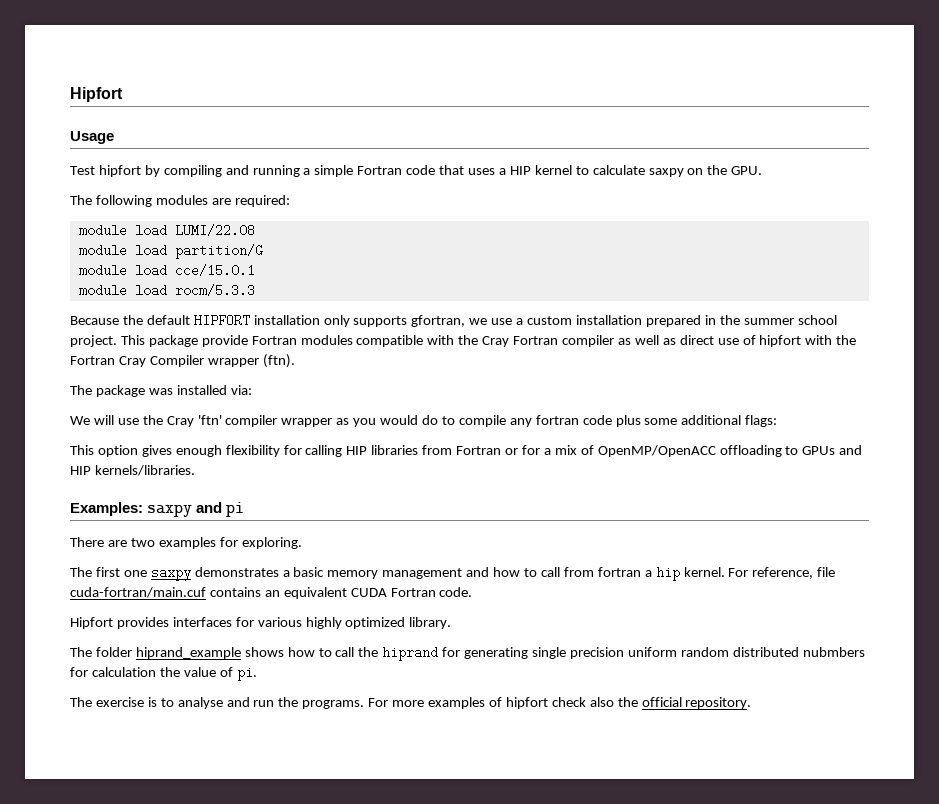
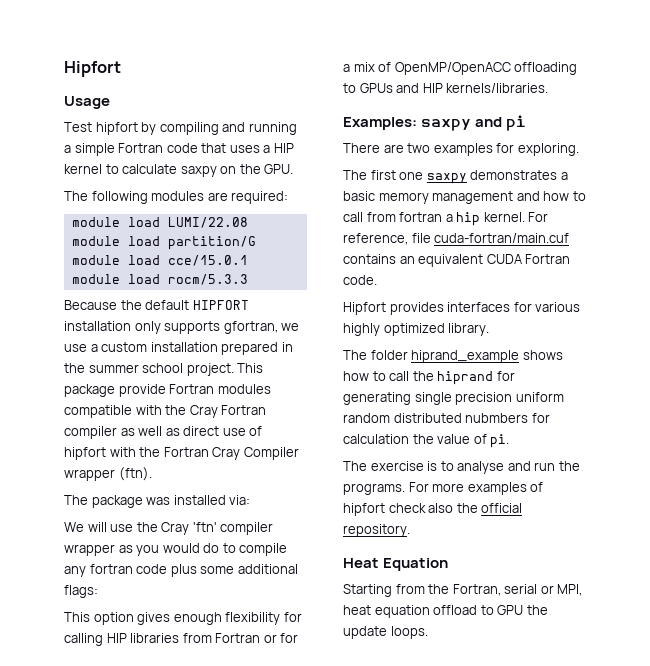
+ Heat Equation
+ Starting from the Fortran, serial or MPI, heat equation offload to GPU the update loops.

